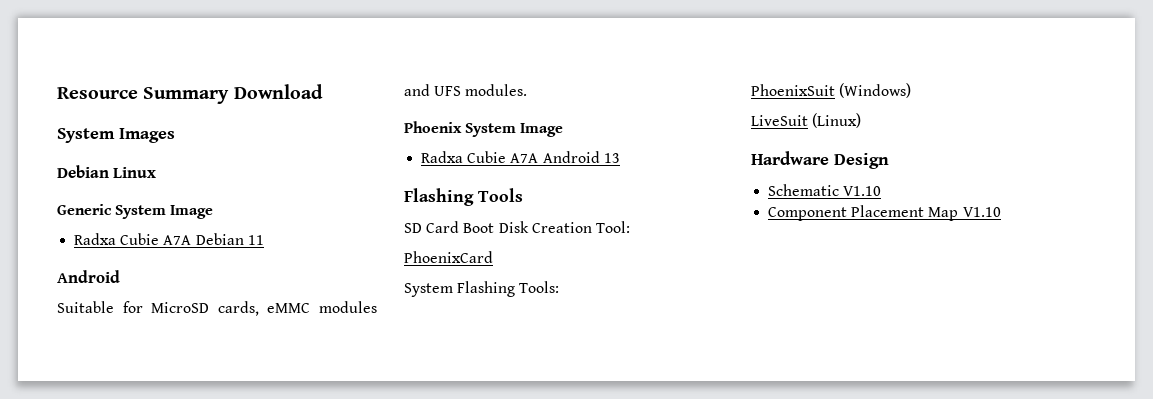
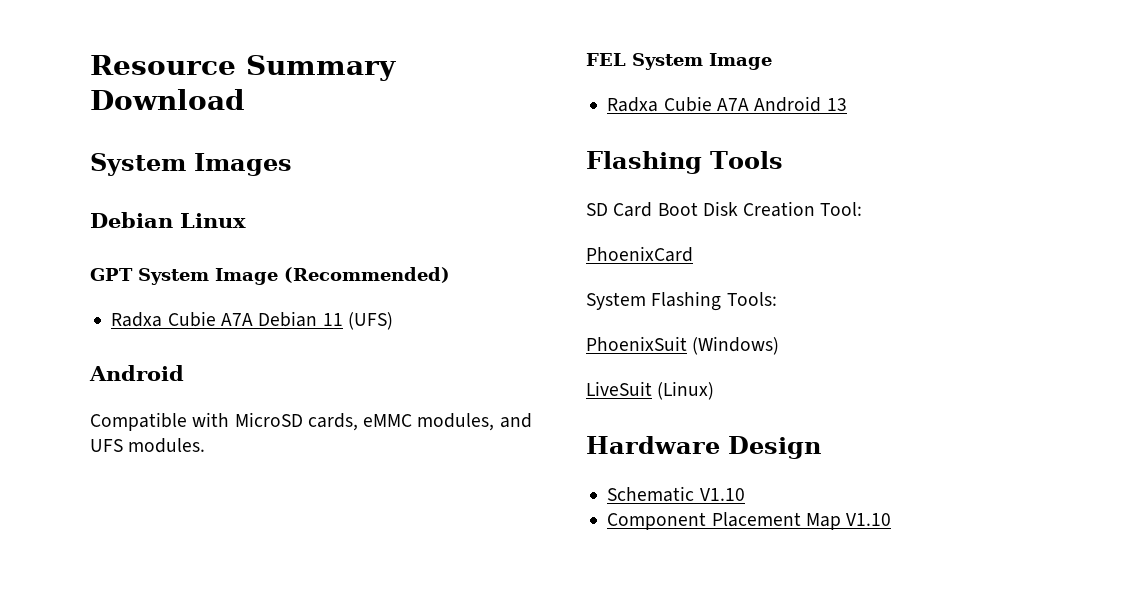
- Generic System Image
+ GPT System Image (Recommended)
- Radxa Cubie A7A Debian 11
+ Radxa Cubie A7A Debian 11 (UFS)
- Suitable for MicroSD cards, eMMC modules and UFS modules.
+ Compatible with MicroSD cards, eMMC modules, and UFS modules.
- Phoenix System Image
+ FEL System Image

